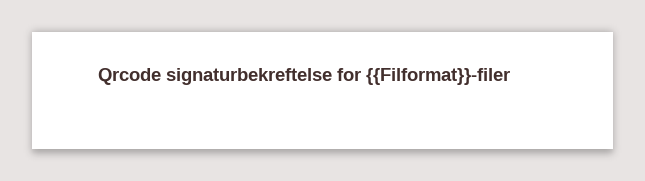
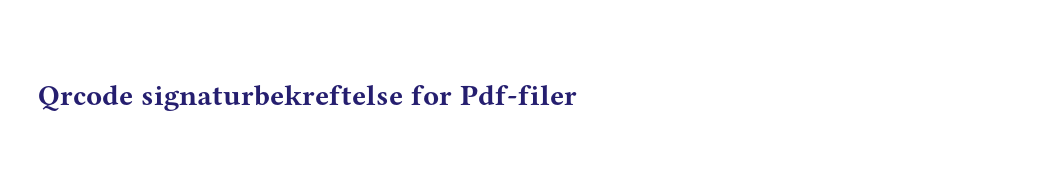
- Qrcode signaturbekreftelse for {{Filformat}}-filer
+ Qrcode signaturbekreftelse for Pdf-filer

